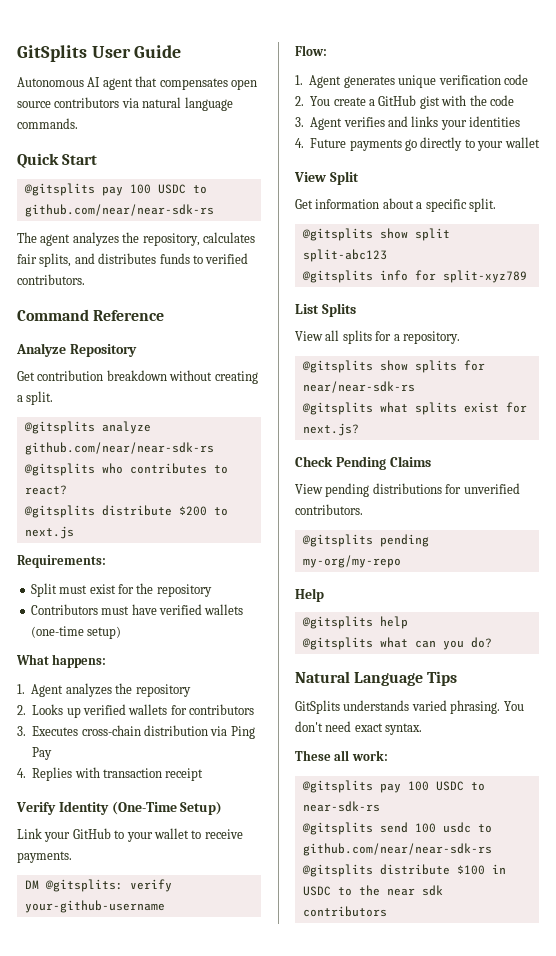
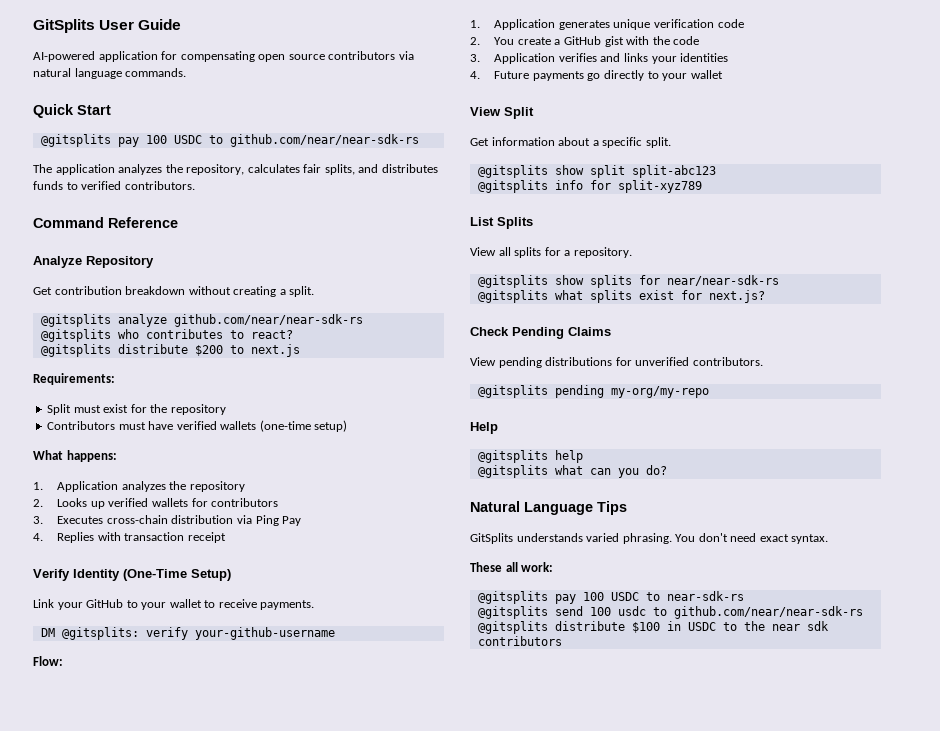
- Autonomous AI agent that compensates open source contributors via natural language commands.
+ AI-powered application for compensating open source contributors via natural language commands.
- The agent analyzes the repository, calculates fair splits, and distributes funds to verified contributors.
+ The application analyzes the repository, calculates fair splits, and distributes funds to verified contributors.
- 1. Agent analyzes the repository
+ 1. Application analyzes the repository
- 1. Agent generates unique verification code
+ 1. Application generates unique verification code
- 3. Agent verifies and links your identities
+ 3. Application verifies and links your identities

